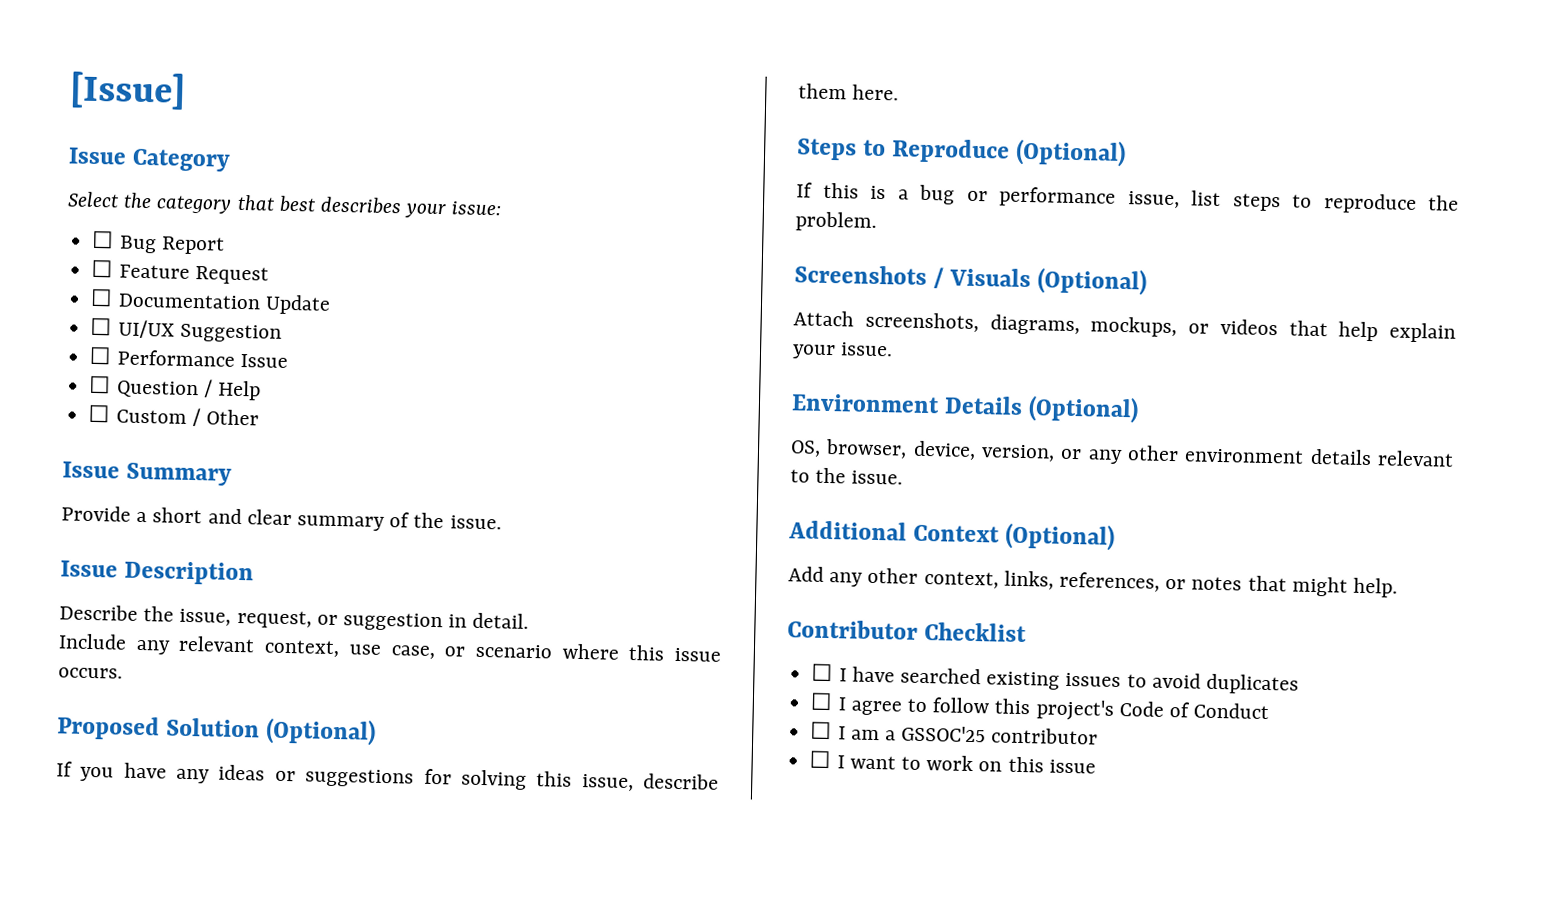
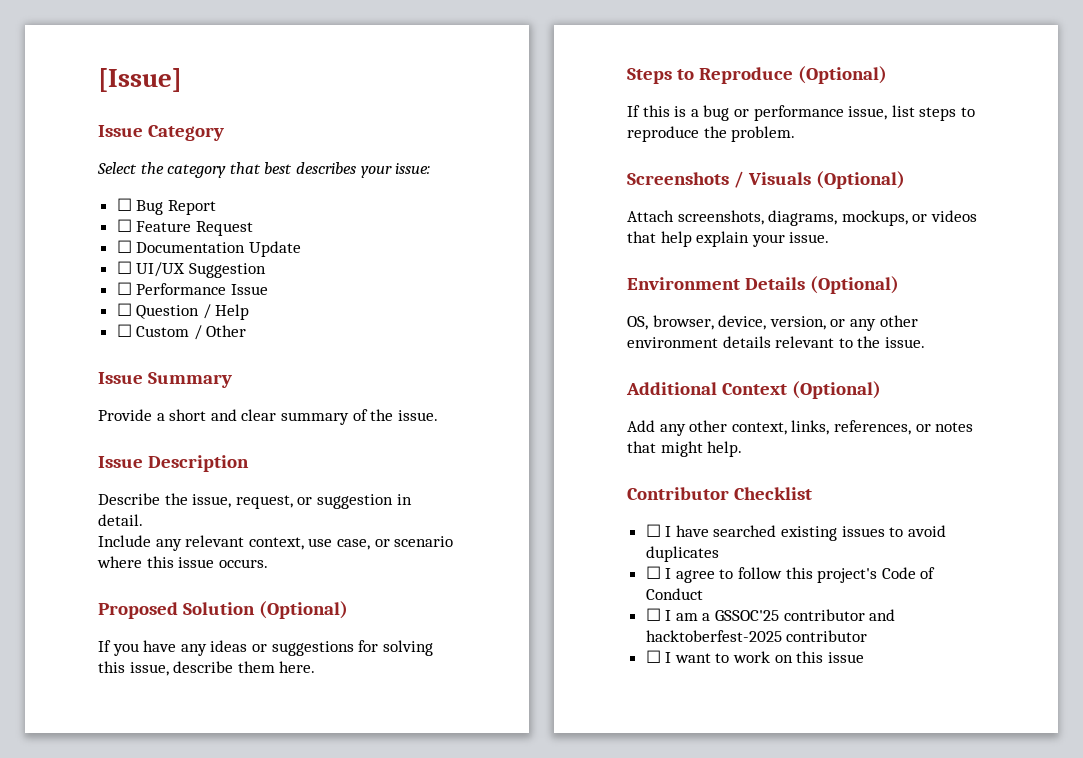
- ☐ I am a GSSOC'25 contributor
+ ☐ I am a GSSOC'25 contributor and hacktoberfest-2025 contributor

